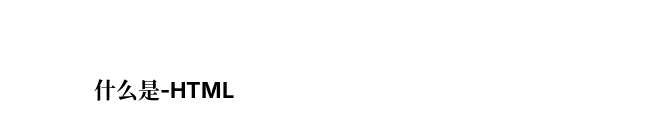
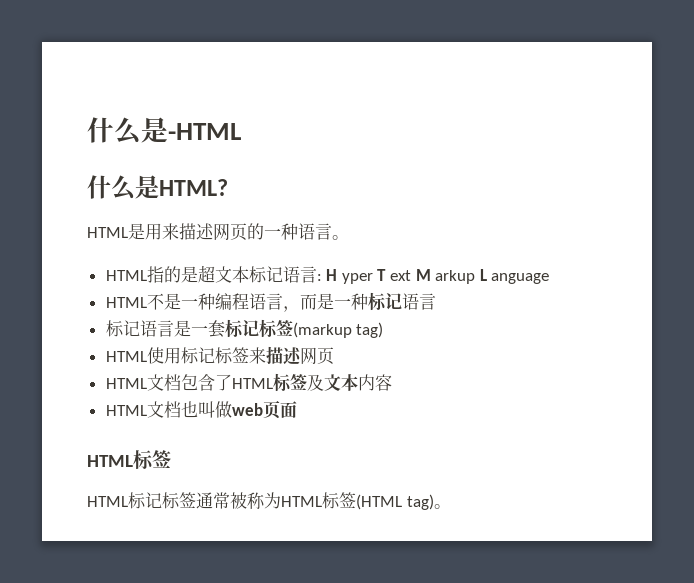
+ 什么是HTML?
+ HTML是用来描述网页的一种语言。
+ HTML指的是超文本标记语言: H yper T ext M arkup L anguage
+ HTML不是一种编程语言，而是一种标记语言
+ 标记语言是一套标记标签(markup tag)
+ HTML使用标记标签来描述网页
+ HTML文档包含了HTML标签及文本内容
+ HTML文档也叫做web页面
+ HTML标签
+ HTML标记标签通常被称为HTML标签(HTML tag)。

